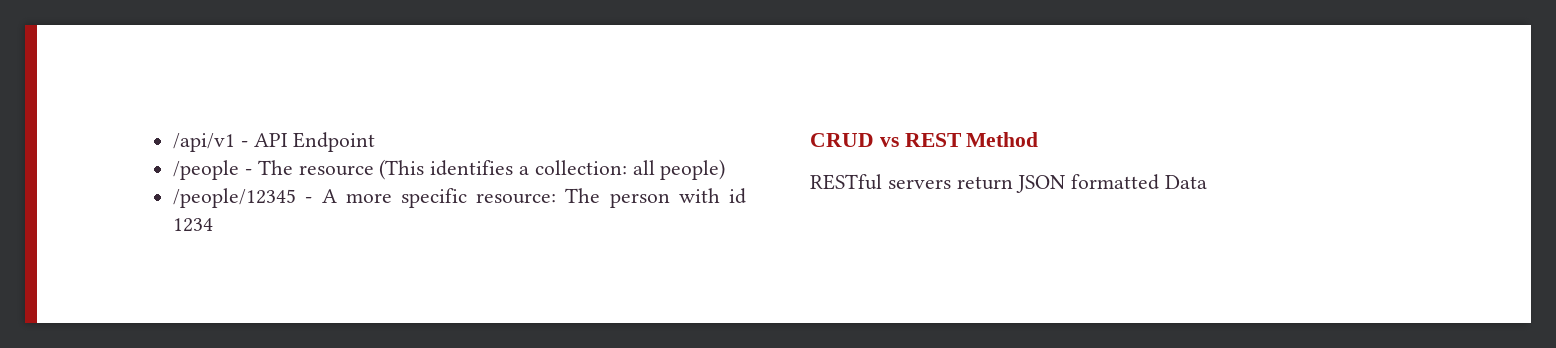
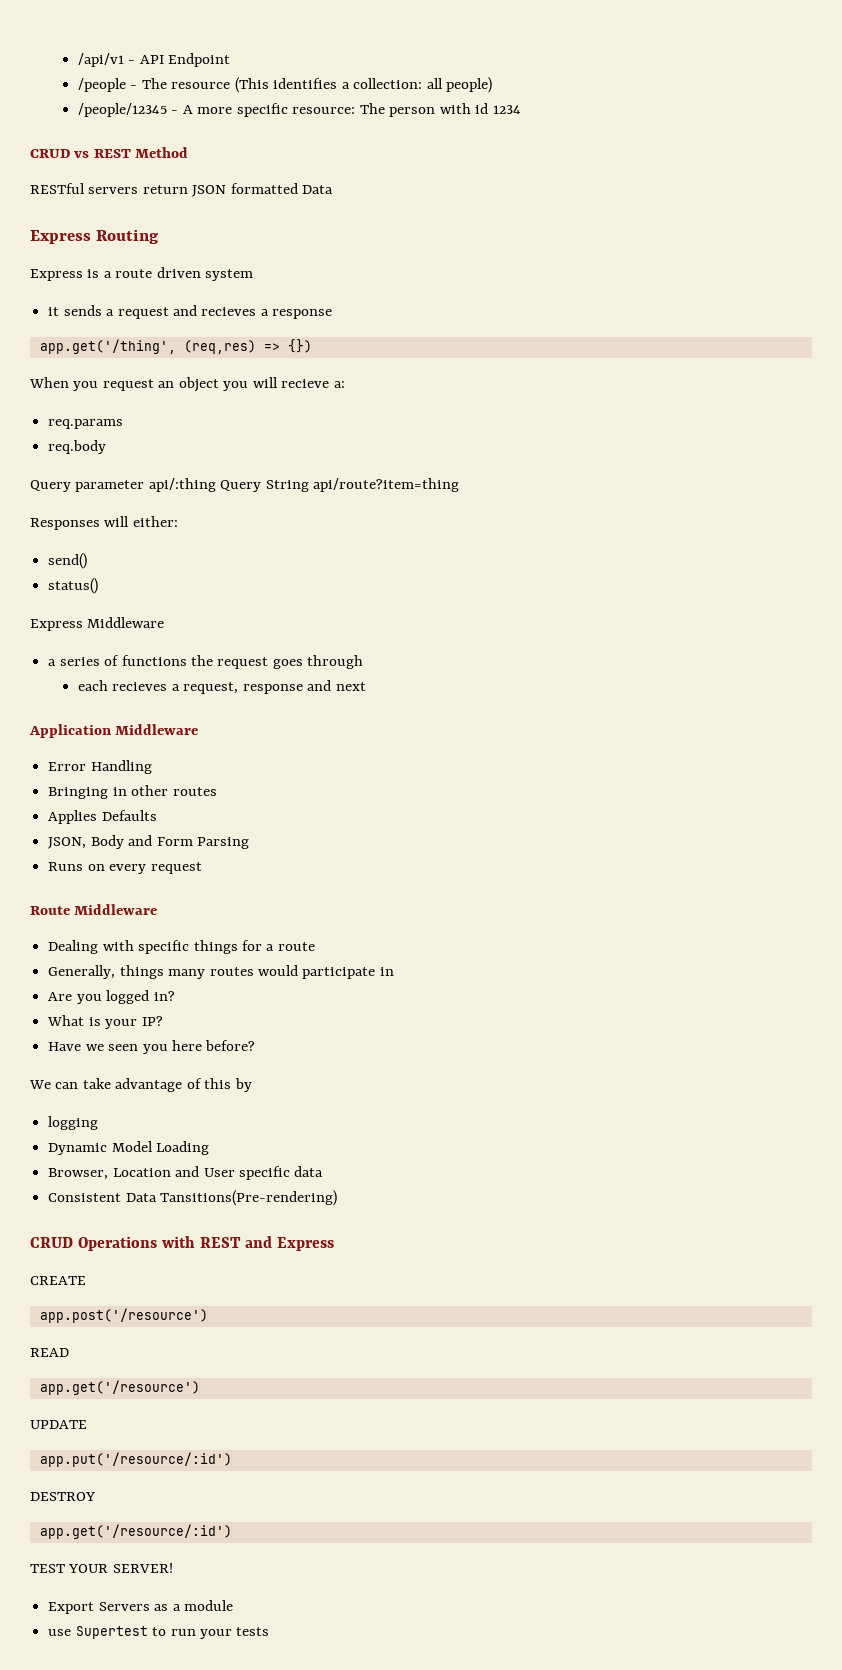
+ Express Routing
+ Express is a route driven system
+ it sends a request and recieves a response
+ app.get('/thing', (req,res) => {})
+ When you request an object you will recieve a:
+ req.params
+ req.body
+ Query parameter api/:thing Query String api/route?item=thing
+ Responses will either:
+ send()
+ status()
+ Express Middleware
+ a series of functions the request goes through
+ each recieves a request, response and next
+ Application Middleware
+ Error Handling
+ Bringing in other routes
+ Applies Defaults
+ JSON, Body and Form Parsing
+ Runs on every request
+ Route Middleware
+ Dealing with specific things for a route
+ Generally, things many routes would participate in
+ Are you logged in?
+ What is your IP?
+ Have we seen you here before?
+ We can take advantage of this by
+ logging
+ Dynamic Model Loading
+ Browser, Location and User specific data
+ Consistent Data Tansitions(Pre-rendering)
+ CRUD Operations with REST and Express
+ CREATE
+ app.post('/resource')
+ READ
+ app.get('/resource')
+ UPDATE
+ app.put('/resource/:id')
+ DESTROY
+ app.get('/resource/:id')
+ TEST YOUR SERVER!
+ Export Servers as a module
+ use Supertest to run your tests

